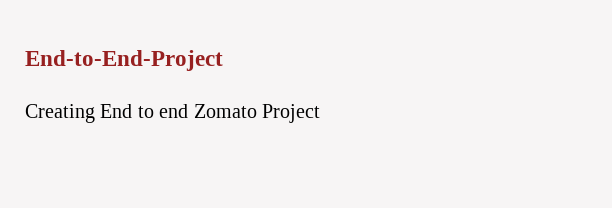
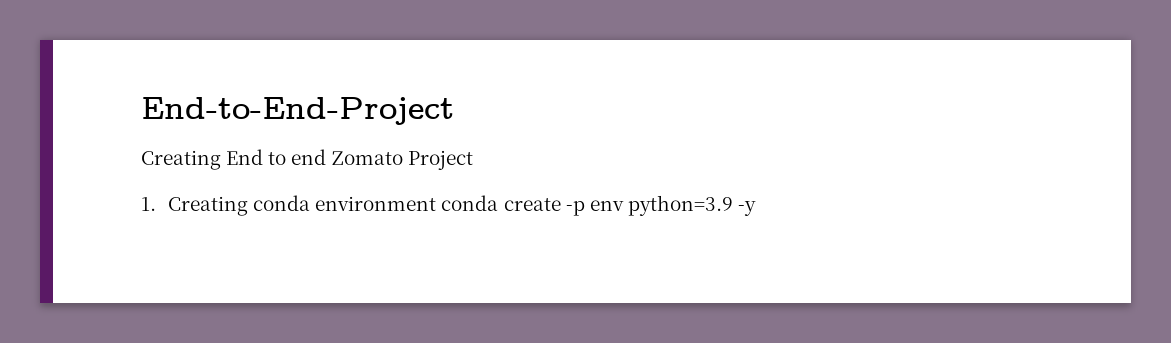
+ 1. Creating conda environment conda create -p env python=3.9 -y

